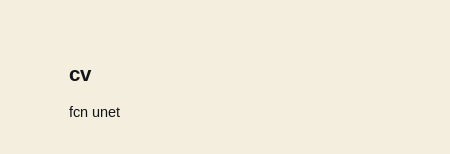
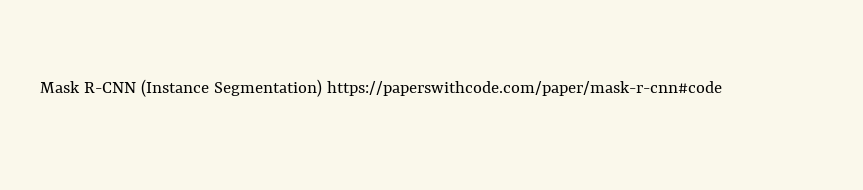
- cv
- fcn unet
+ Mask R-CNN (Instance Segmentation) https://paperswithcode.com/paper/mask-r-cnn#code

